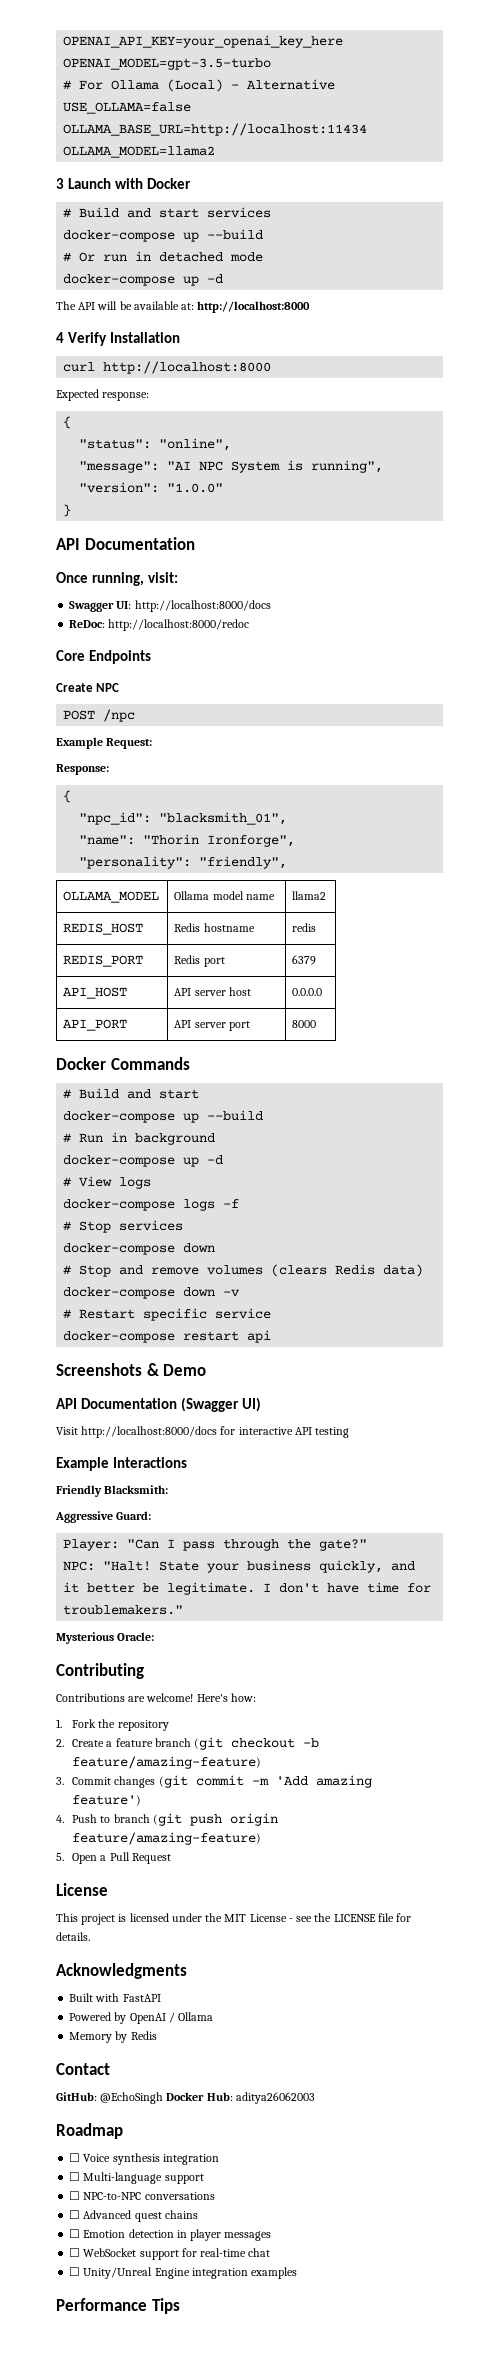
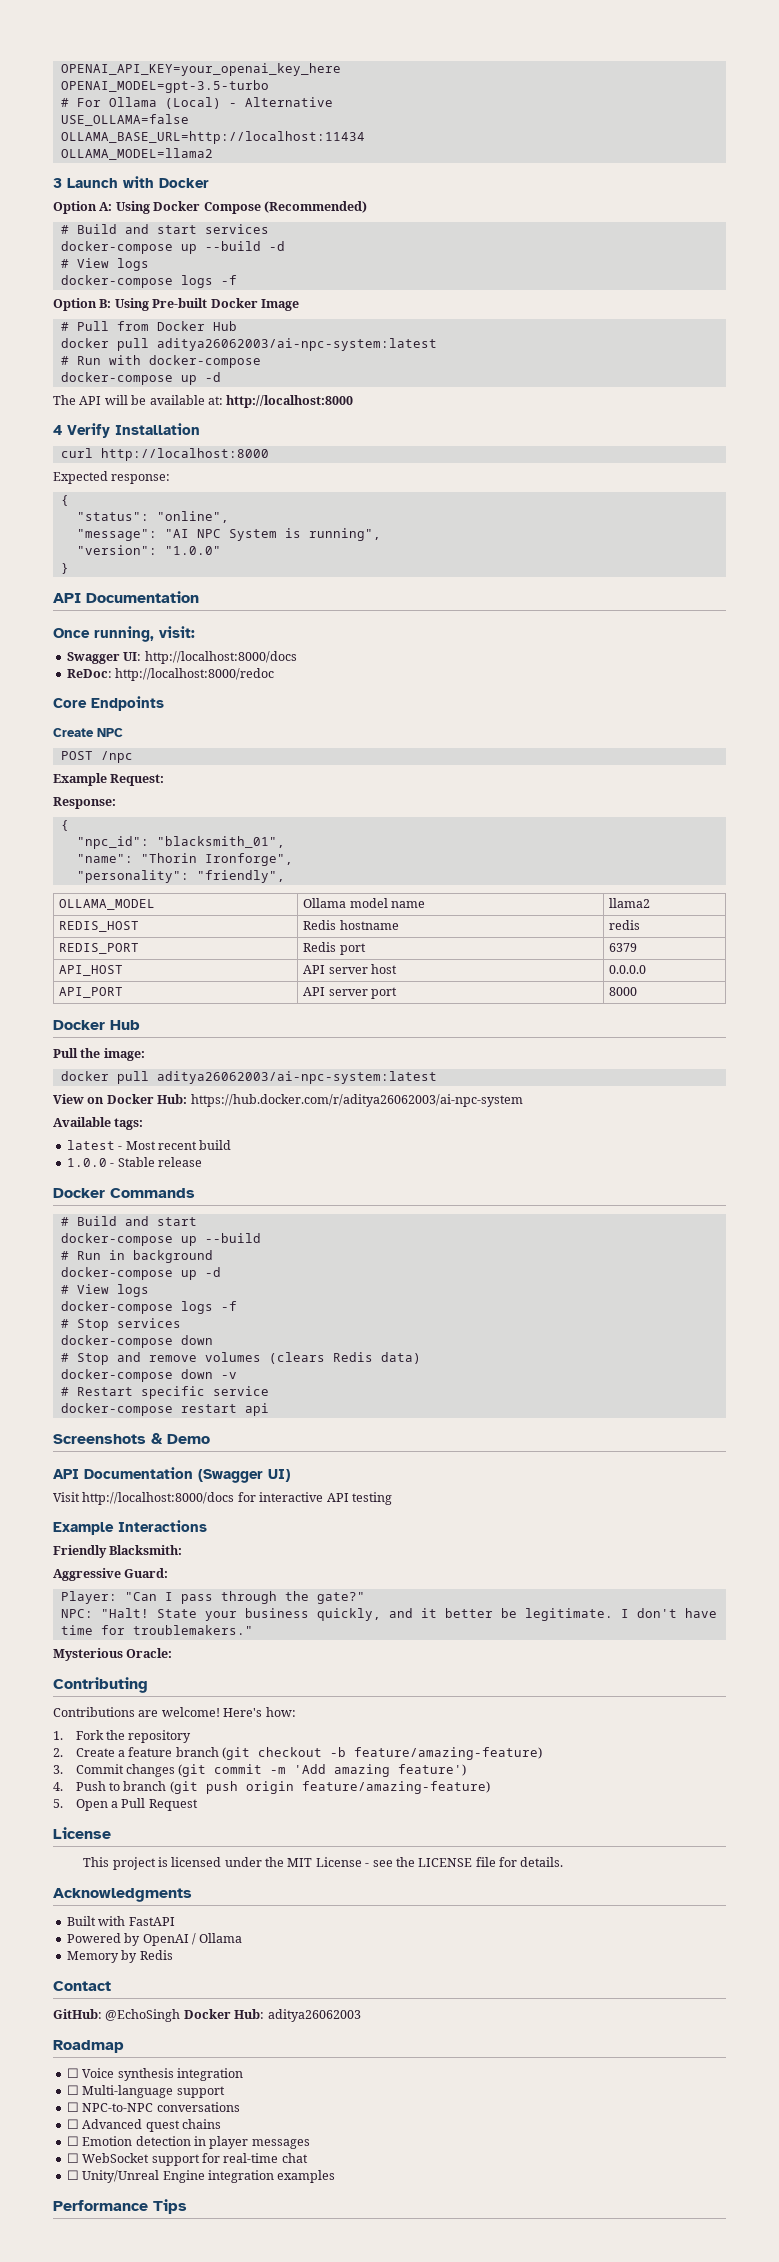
+ Option A: Using Docker Compose (Recommended)
  # Build and start services
- docker-compose up --build
- # Or run in detached mode
+ docker-compose up --build -d
+ # View logs
+ docker-compose logs -f
+ Option B: Using Pre-built Docker Image
+ # Pull from Docker Hub
+ docker pull aditya26062003/ai-npc-system:latest
+ # Run with docker-compose
  API_PORT | API server port | 8000
+ Docker Hub
+ Pull the image:
+ docker pull aditya26062003/ai-npc-system:latest
+ View on Docker Hub: https://hub.docker.com/r/aditya26062003/ai-npc-system
+ Available tags:
+ latest - Most recent build
+ 1.0.0 - Stable release

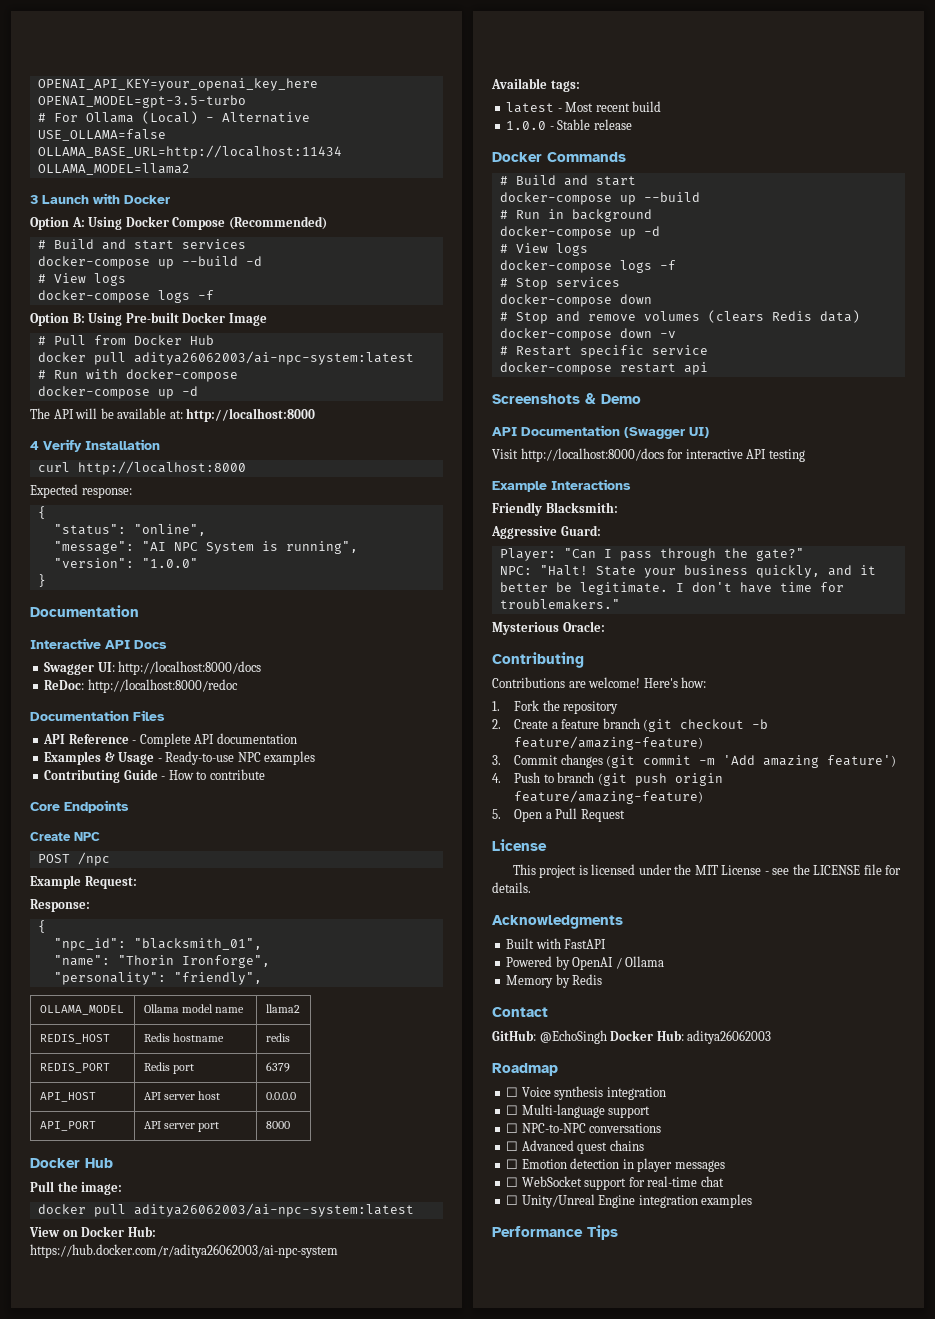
  }
- API Documentation
+ Documentation
- Once running, visit:
+ Interactive API Docs
+ Documentation Files
+ API Reference - Complete API documentation
+ Examples & Usage - Ready-to-use NPC examples
+ Contributing Guide - How to contribute

